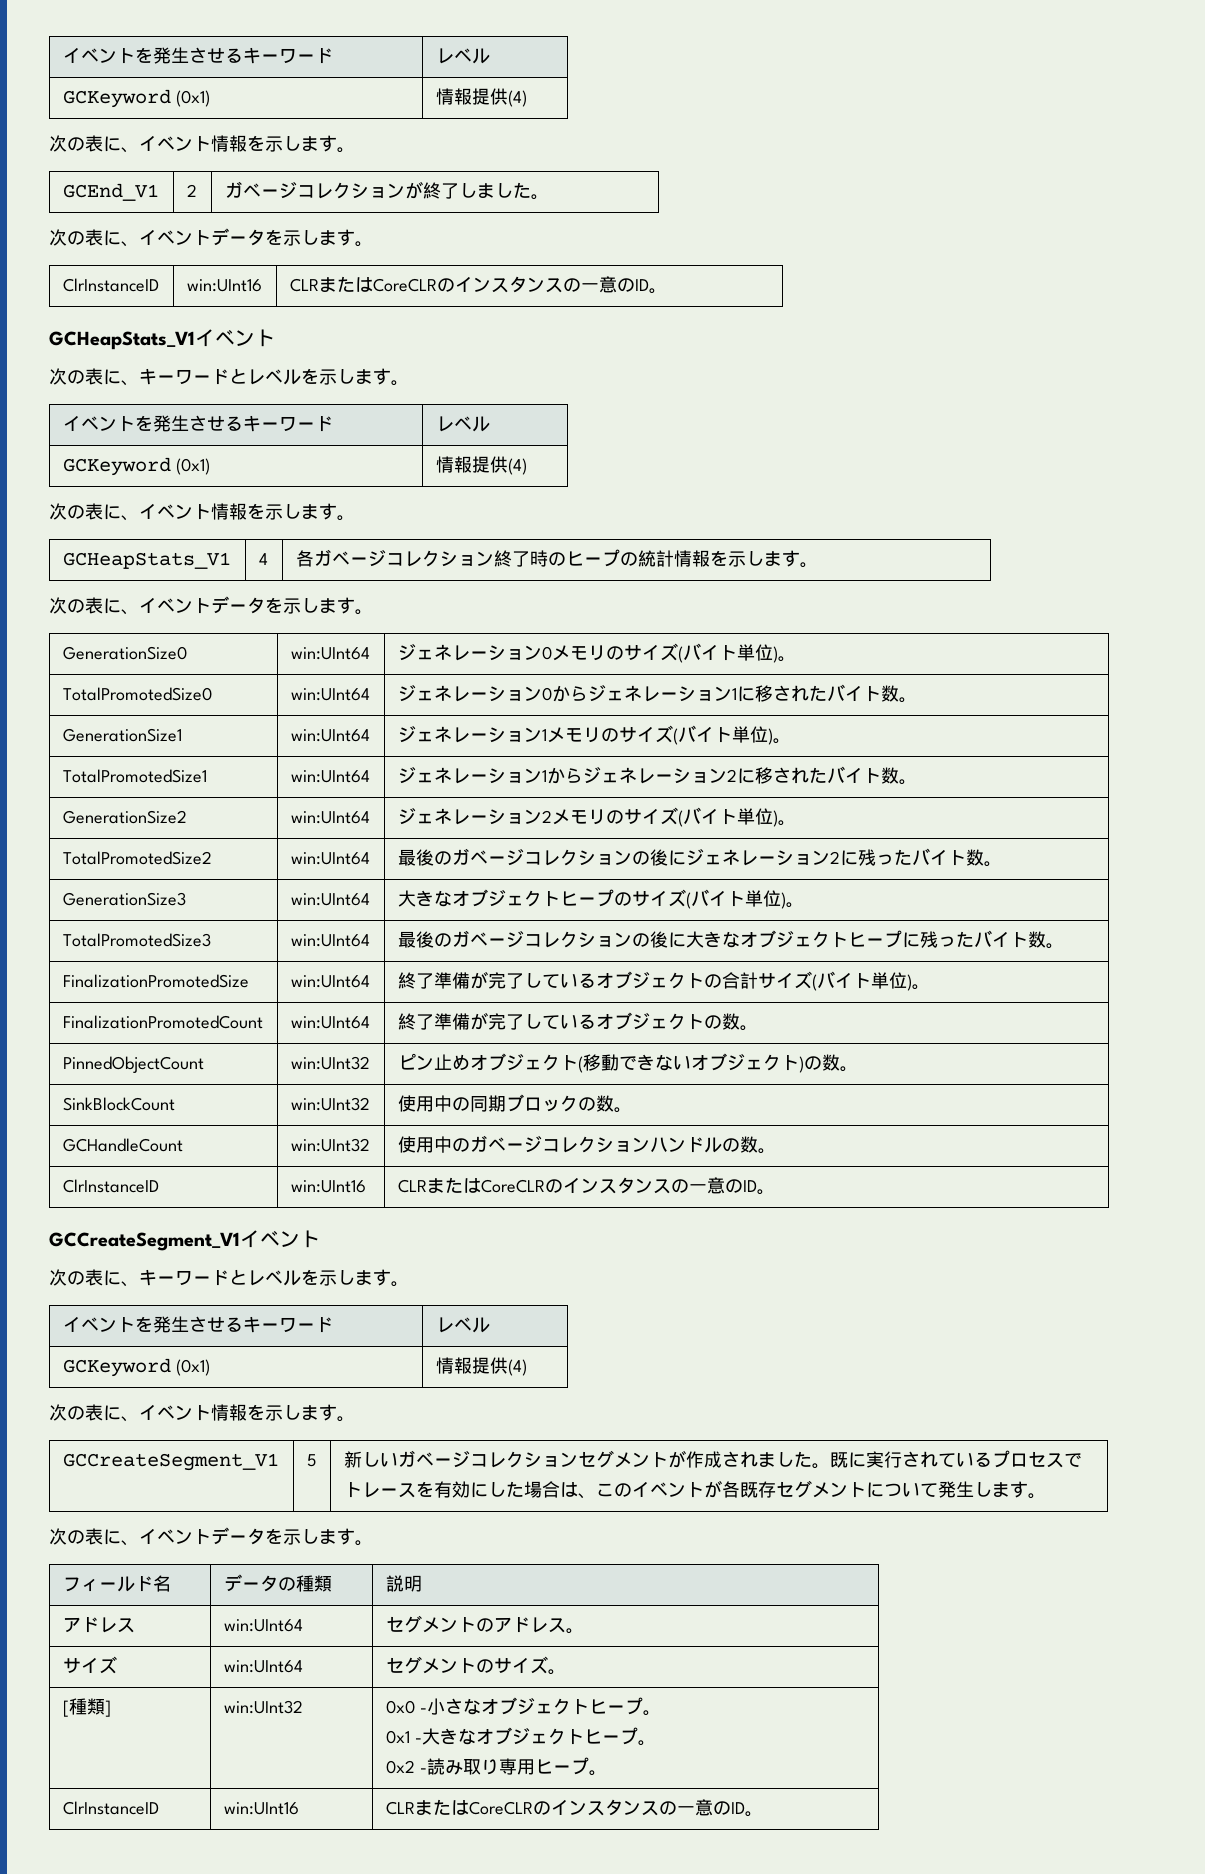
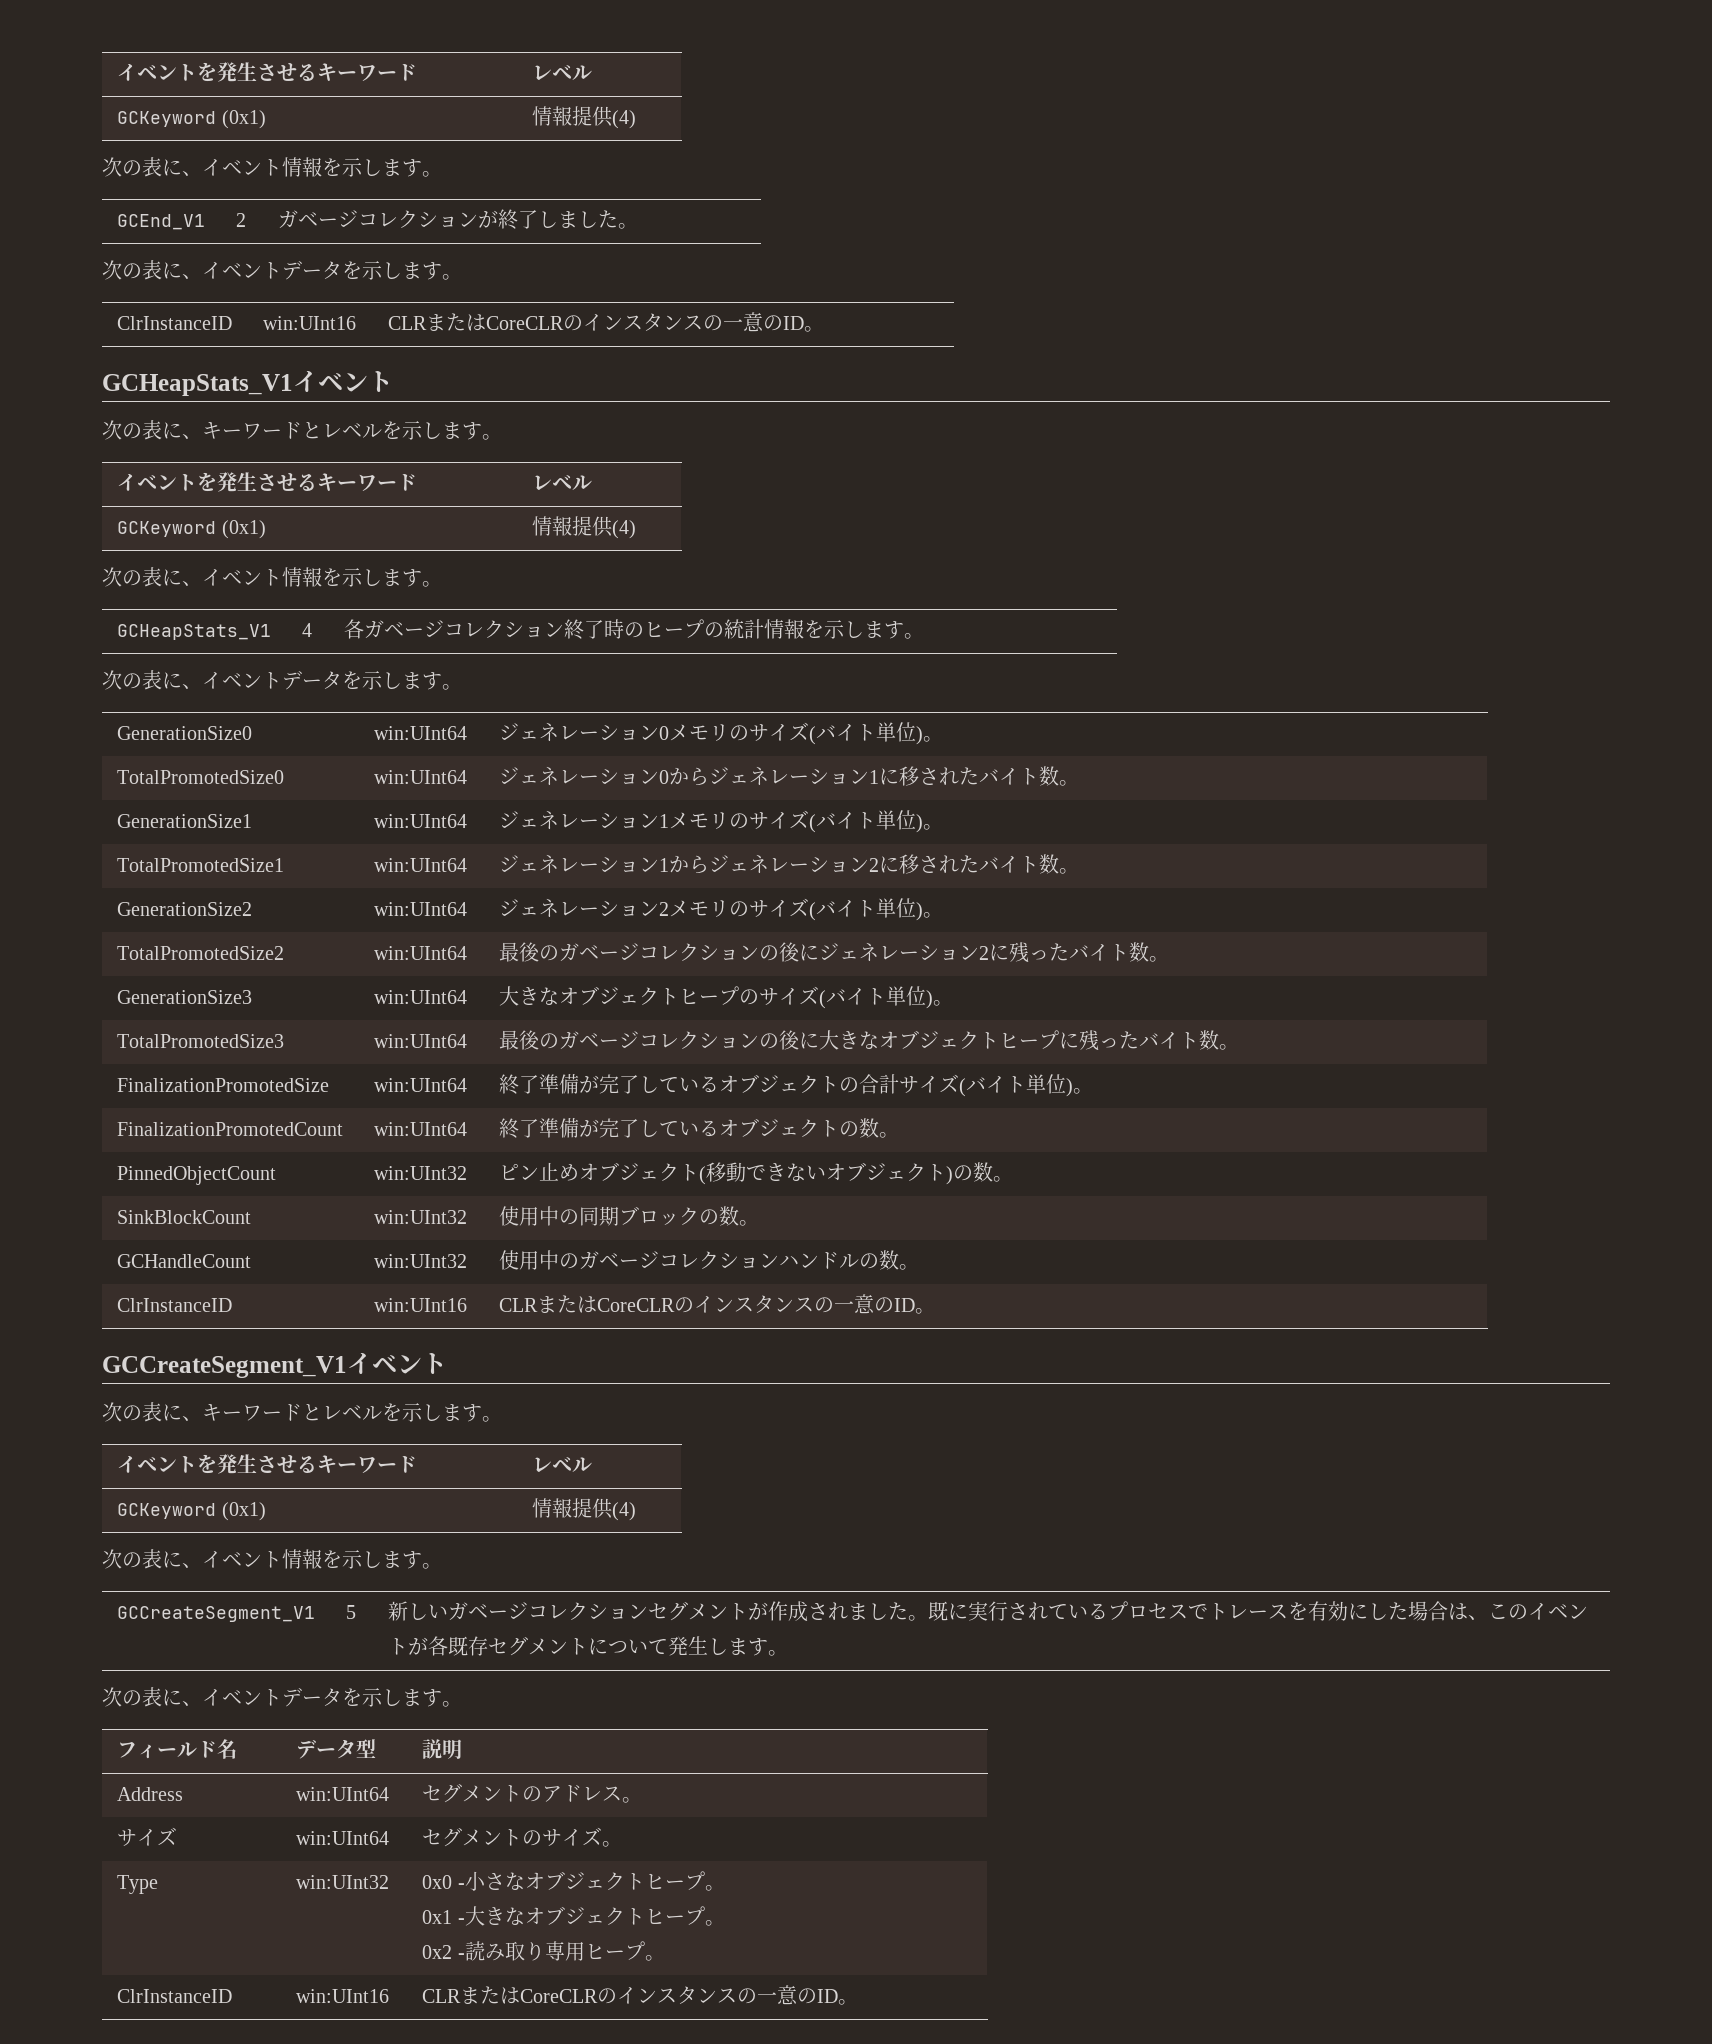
- フィールド名 | データの種類 | 説明
+ フィールド名 | データ型 | 説明
- アドレス | win:UInt64 | セグメントのアドレス。
+ Address | win:UInt64 | セグメントのアドレス。
- [種類] | win:UInt32 | 0x0 -小さなオブジェクトヒープ。
+ Type | win:UInt32 | 0x0 -小さなオブジェクトヒープ。

